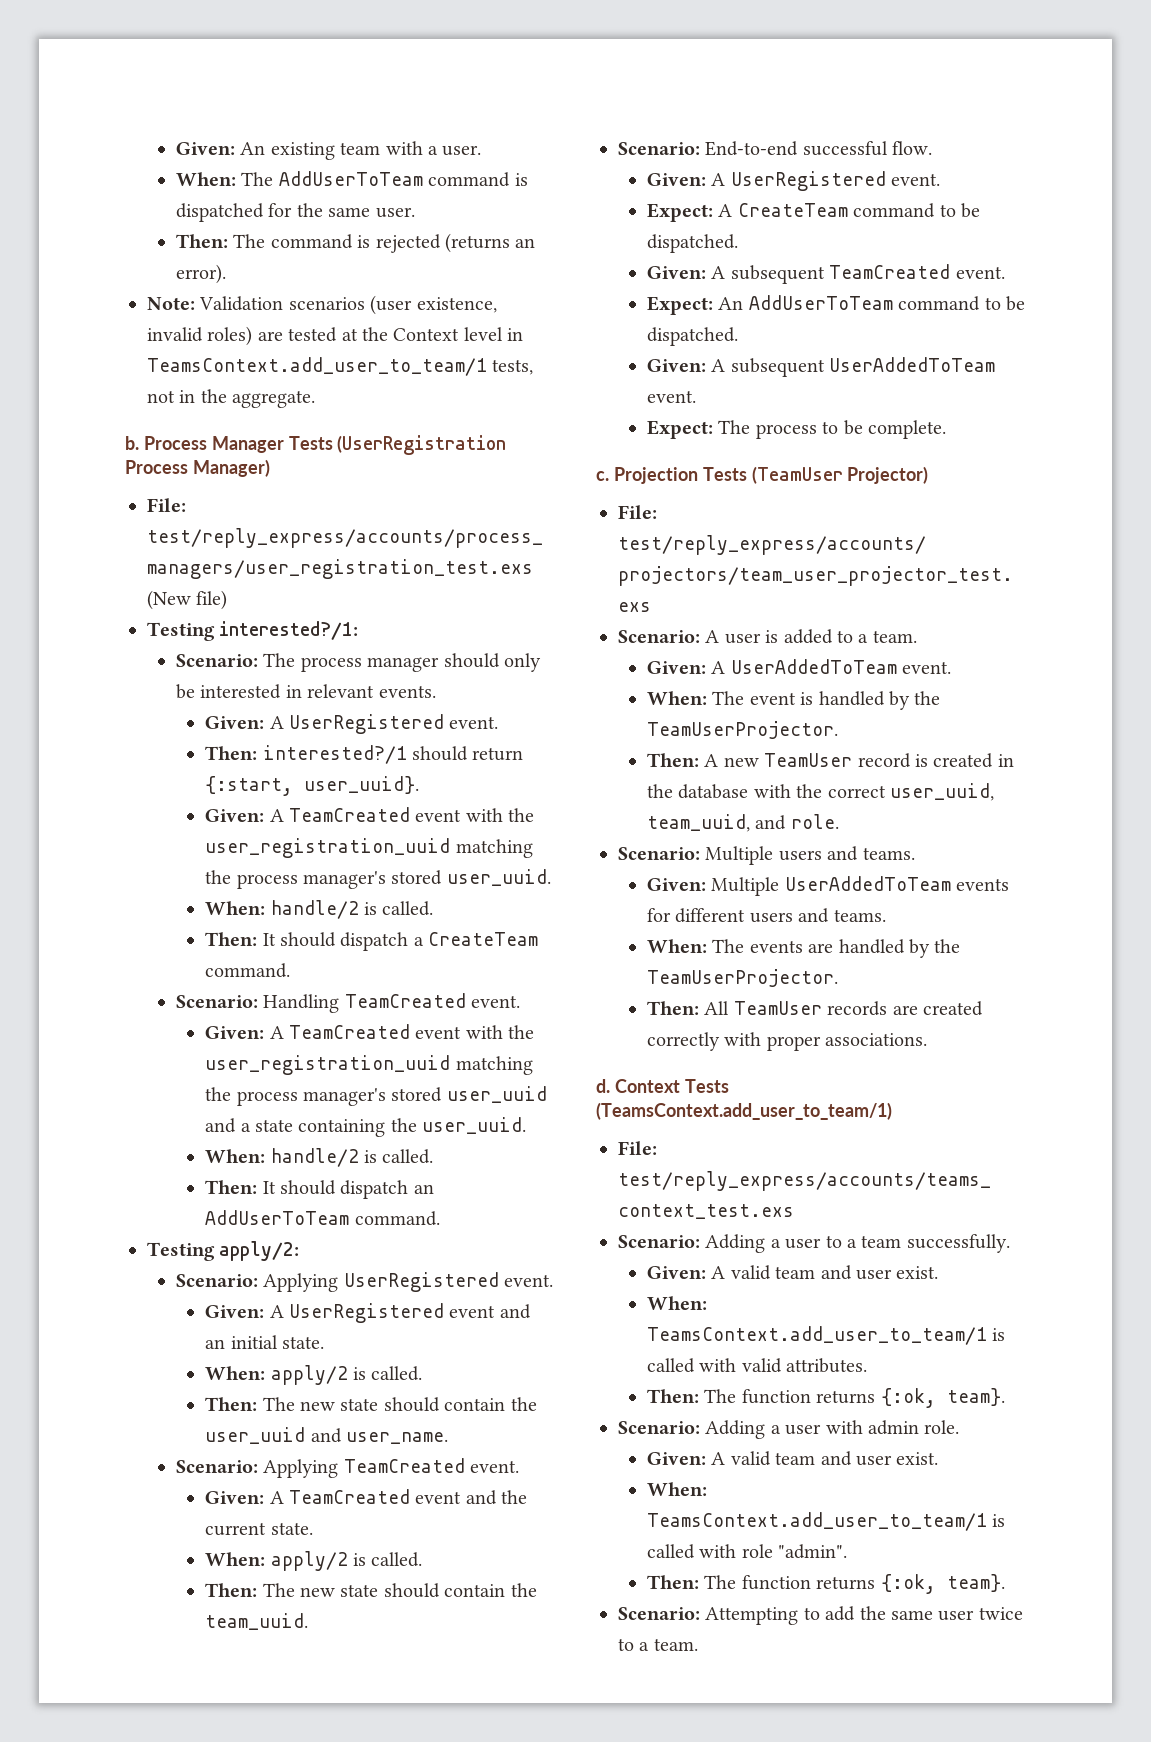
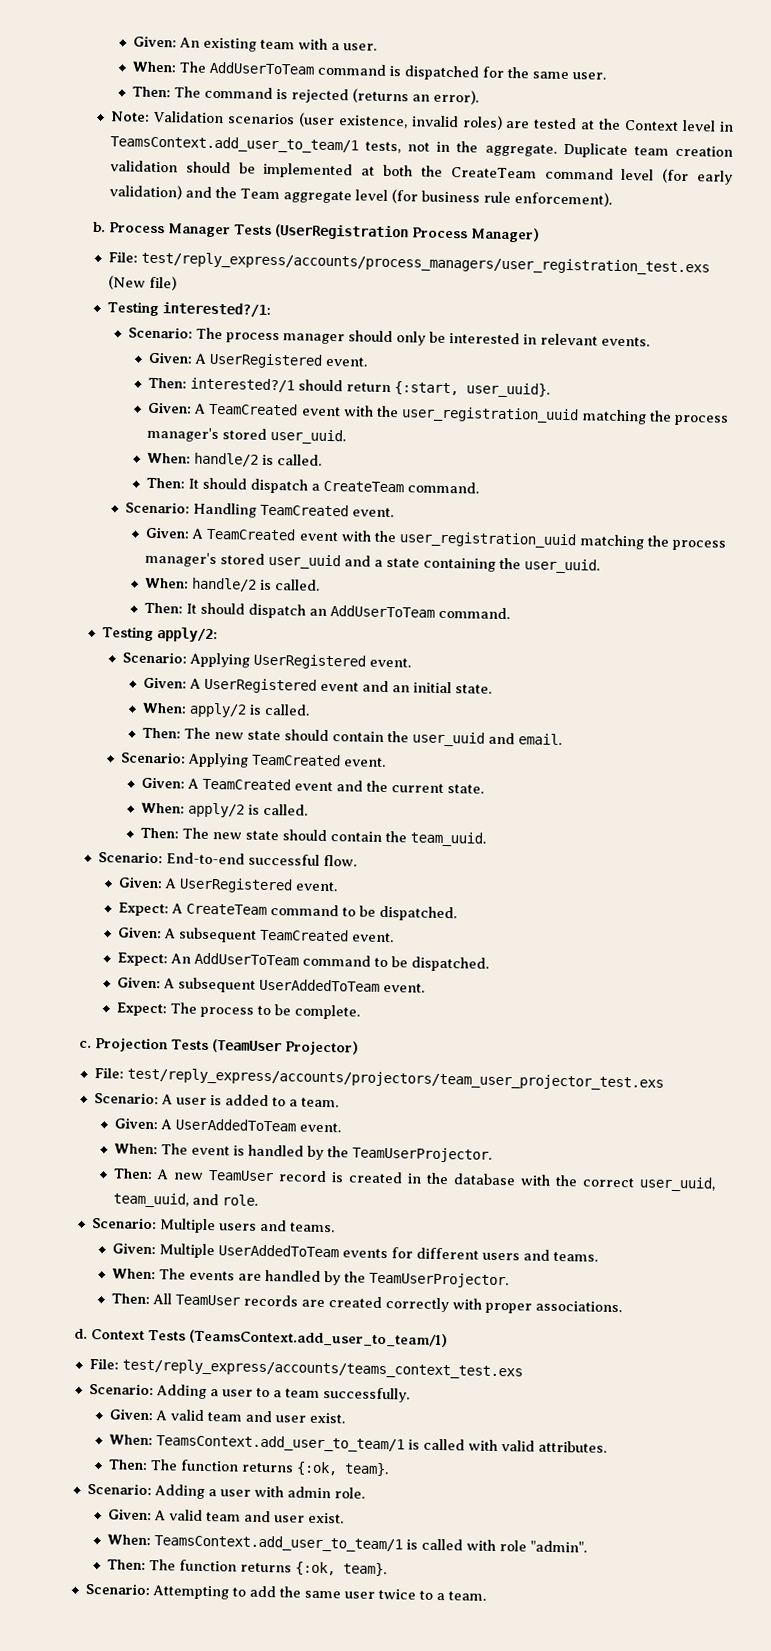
+ Duplicate team creation validation should be implemented at both the CreateTeam command level (for early validation) and the Team aggregate level (for business rule enforcement).
- Then: The new state should contain the user_uuid and user_name.
+ Then: The new state should contain the user_uuid and email.

